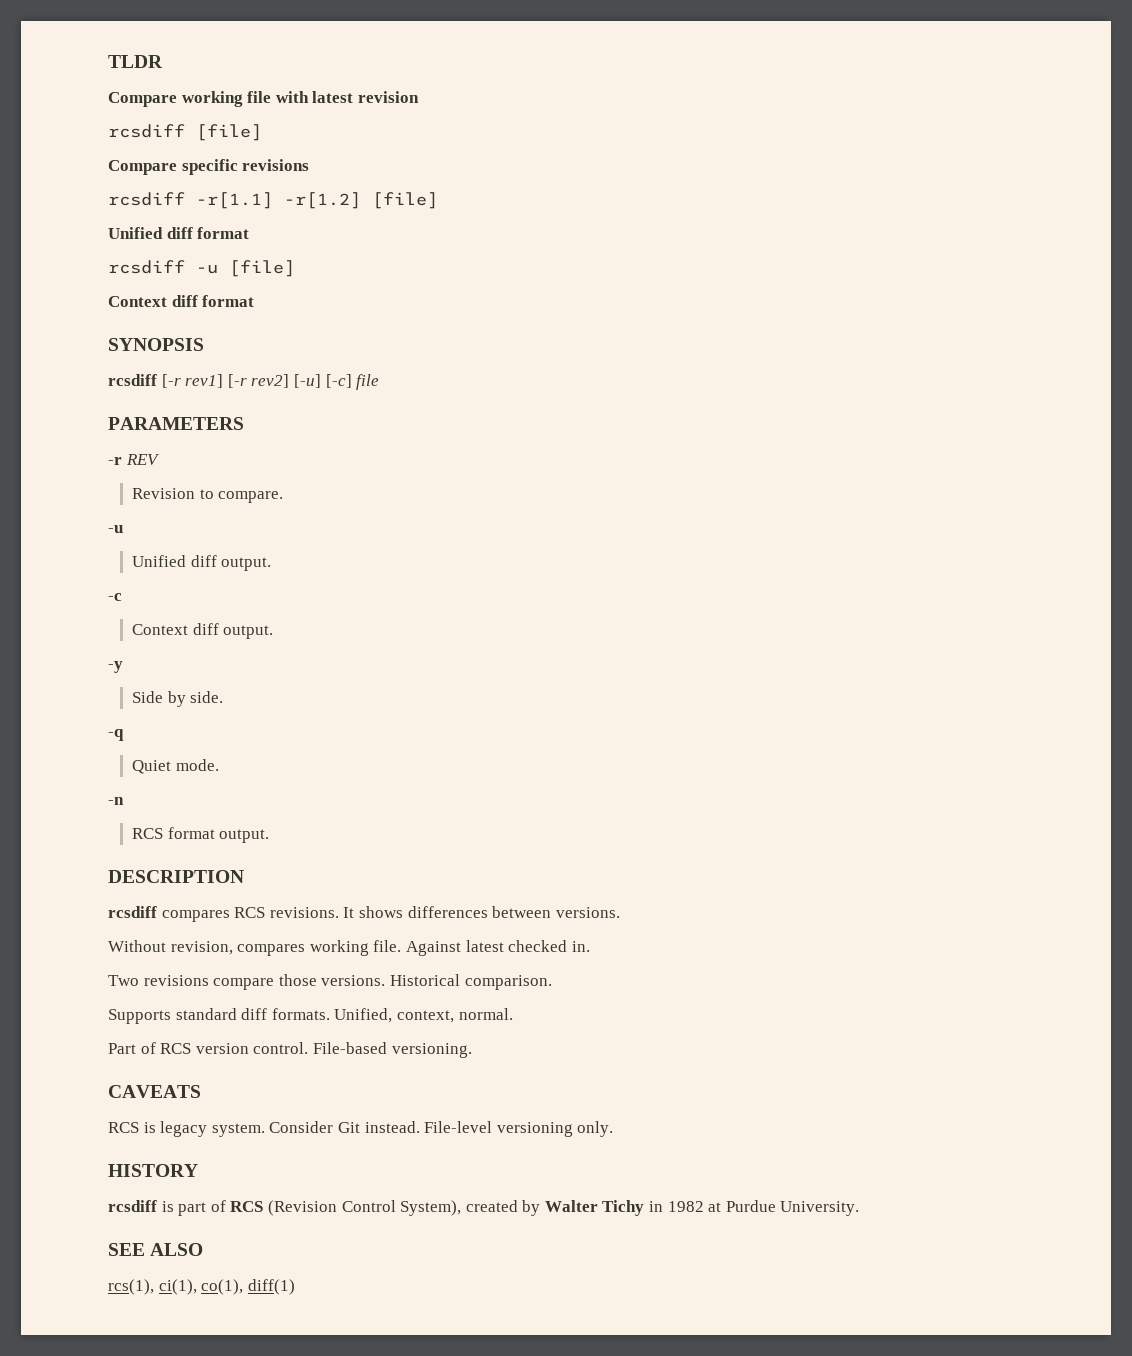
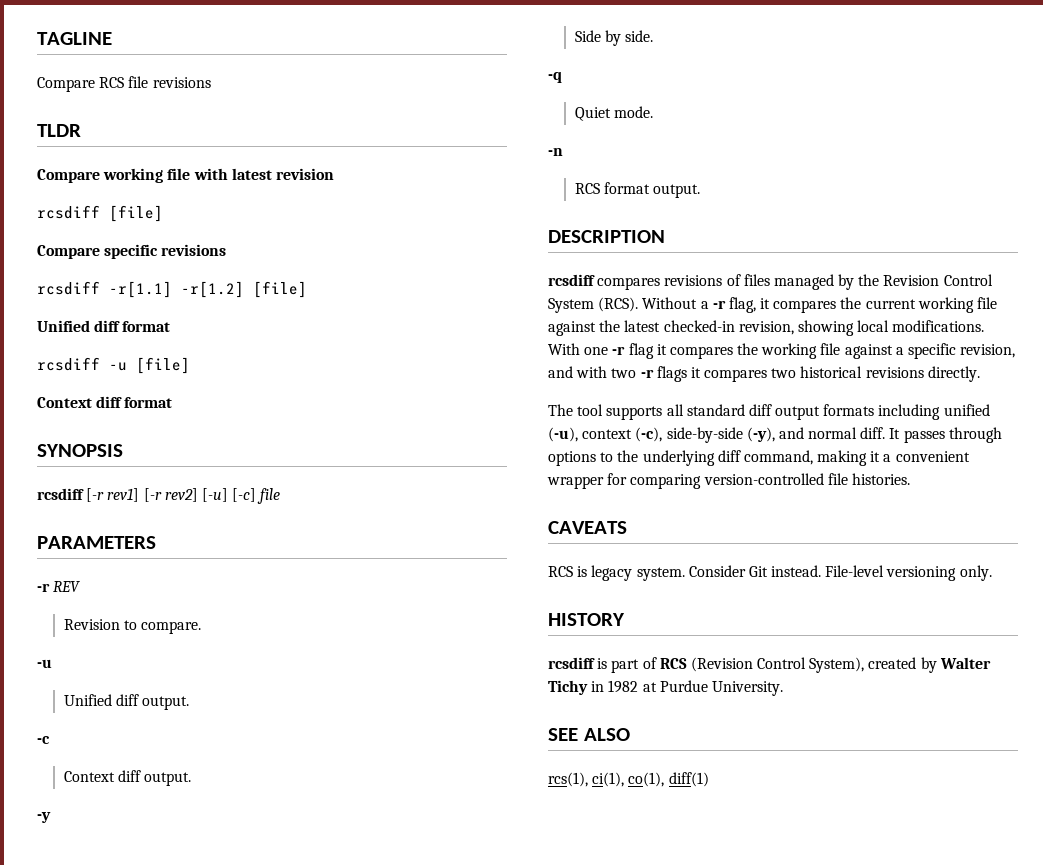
+ TAGLINE
+ Compare RCS file revisions
- rcsdiff compares RCS revisions. It shows differences between versions.
- Without revision, compares working file. Against latest checked in.
- Two revisions compare those versions. Historical comparison.
- Supports standard diff formats. Unified, context, normal.
- Part of RCS version control. File-based versioning.
+ rcsdiff compares revisions of files managed by the Revision Control System (RCS). Without a -r flag, it compares the current working file against the latest checked-in revision, showing local modifications. With one -r flag it compares the working file against a specific revision, and with two -r flags it compares two historical revisions directly.
+ The tool supports all standard diff output formats including unified (-u), context (-c), side-by-side (-y), and normal diff. It passes through options to the underlying diff command, making it a convenient wrapper for comparing version-controlled file histories.

